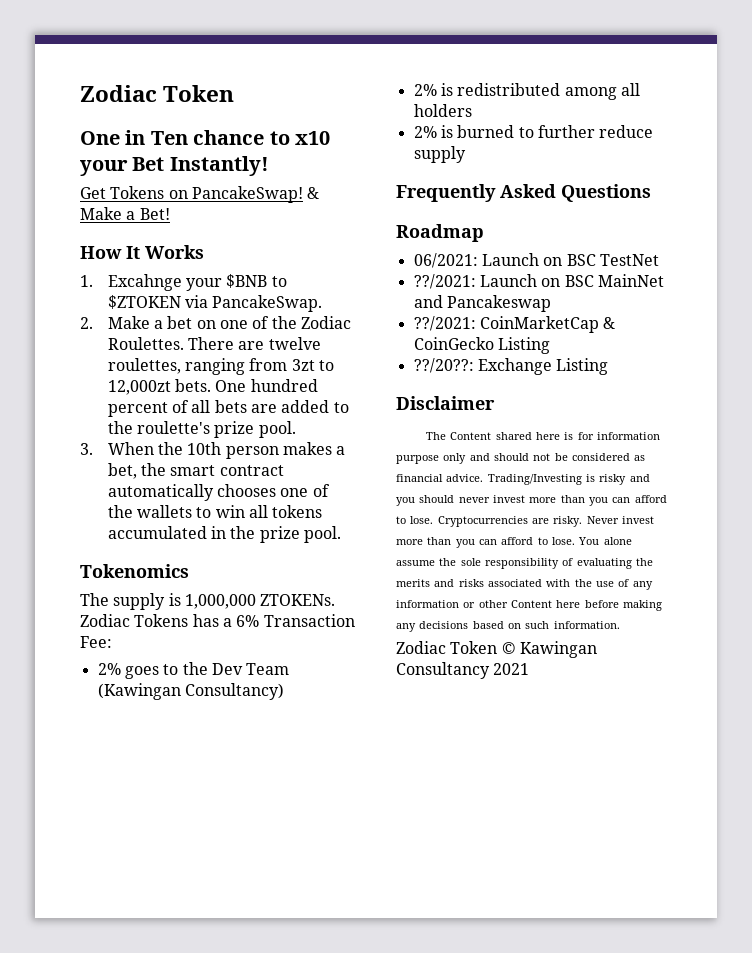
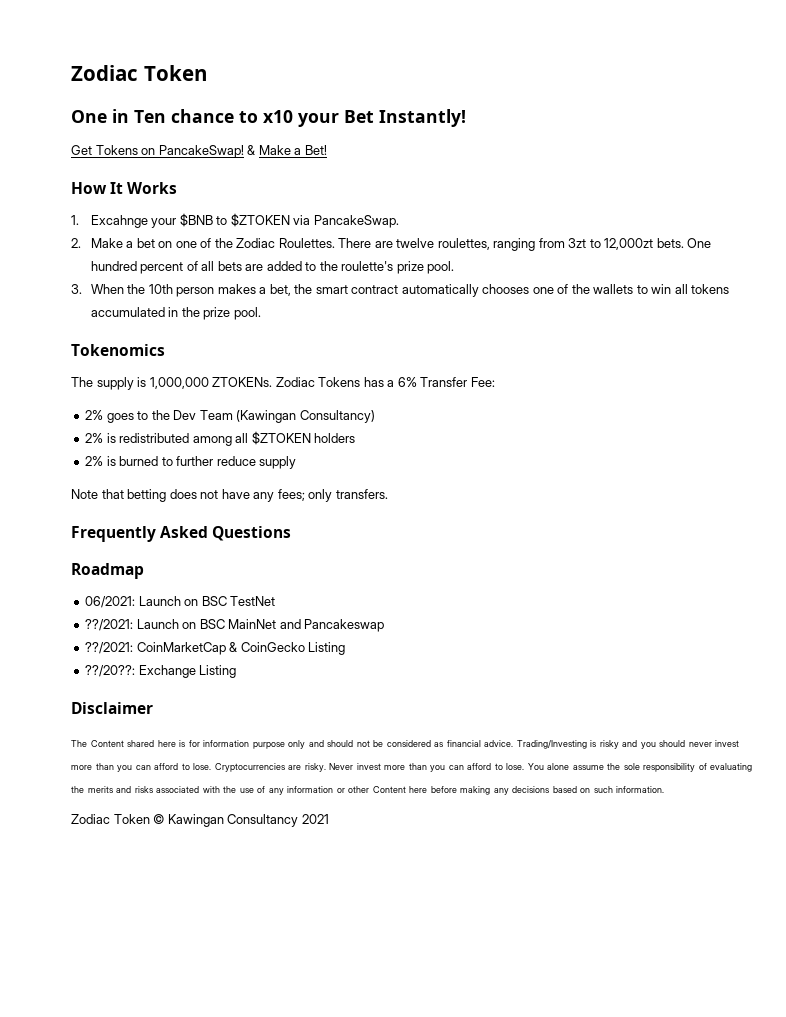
- Zodiac Tokens has a 6% Transaction Fee:
+ Zodiac Tokens has a 6% Transfer Fee:
- 2% is redistributed among all holders
+ 2% is redistributed among all $ZTOKEN holders
+ Note that betting does not have any fees; only transfers.

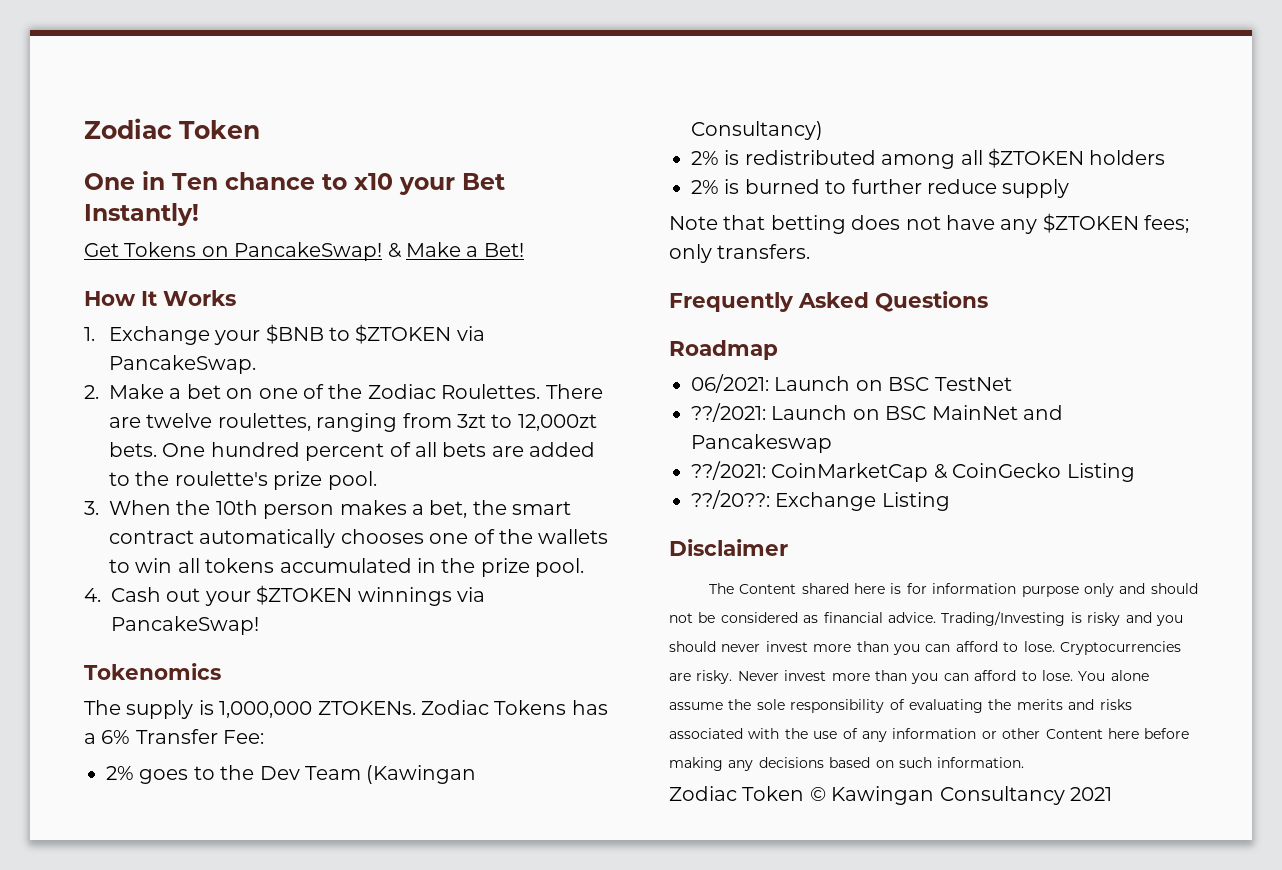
- 1. Excahnge your $BNB to $ZTOKEN via PancakeSwap.
+ 1. Exchange your $BNB to $ZTOKEN via PancakeSwap.
+ 4. Cash out your $ZTOKEN winnings via PancakeSwap!
- Note that betting does not have any fees; only transfers.
+ Note that betting does not have any $ZTOKEN fees; only transfers.

